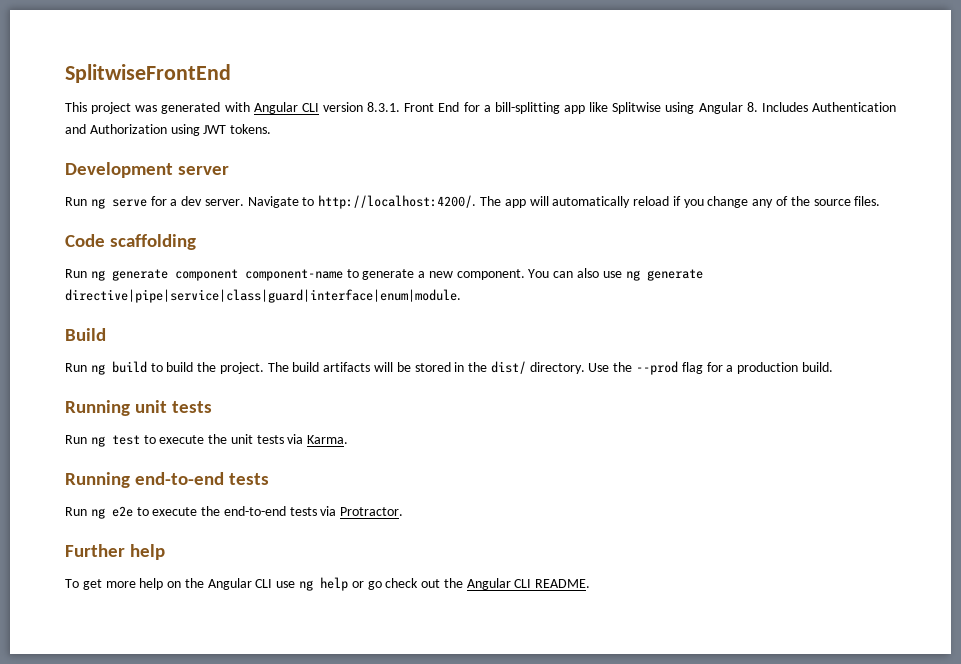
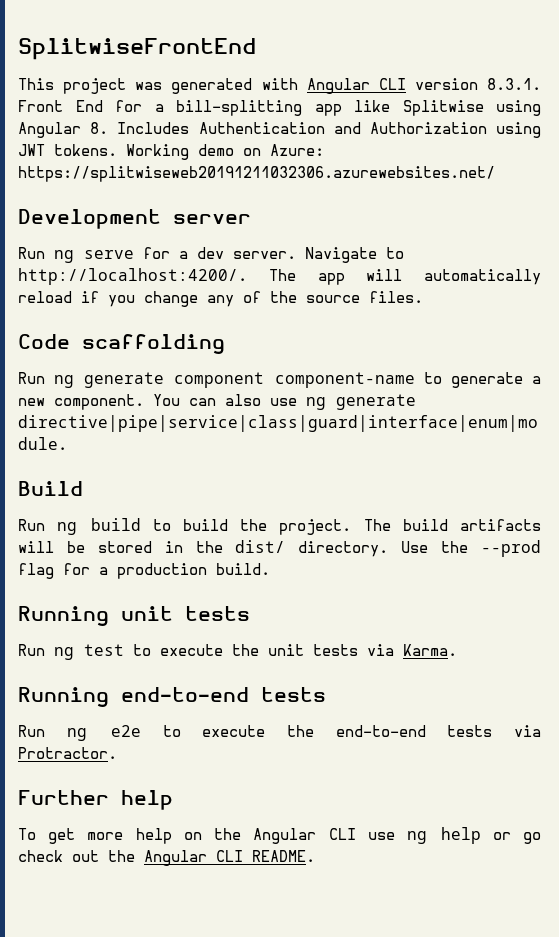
+ Working demo on Azure: https://splitwiseweb20191211032306.azurewebsites.net/

